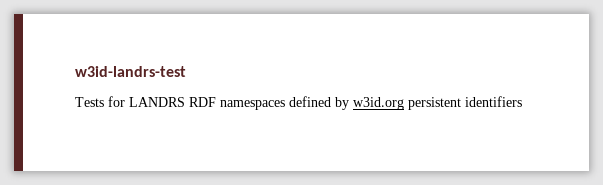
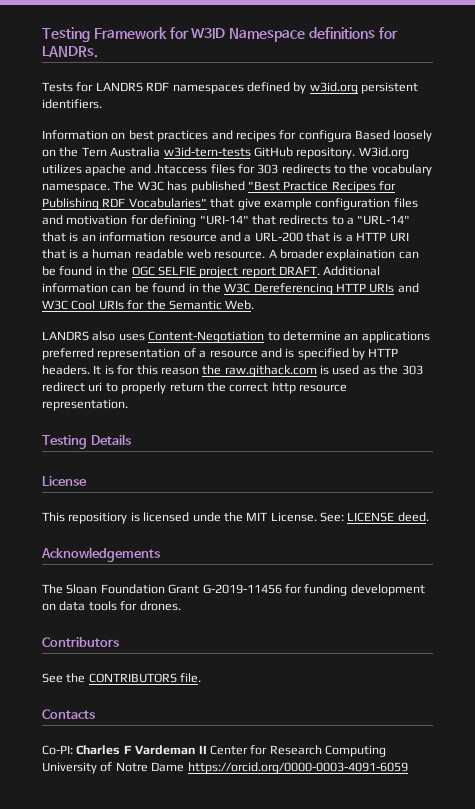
- w3id-landrs-test
+ Testing Framework for W3ID Namespace definitions for LANDRs.
- Tests for LANDRS RDF namespaces defined by w3id.org persistent identifiers
+ Tests for LANDRS RDF namespaces defined by w3id.org persistent identifiers.
+ Information on best practices and recipes for configura Based loosely on the Tern Australia w3id-tern-tests GitHub repository. W3id.org utilizes apache and .htaccess files for 303 redirects to the vocabulary namespace. The W3C has published "Best Practice Recipes for Publishing RDF Vocabularies" that give example configuration files and motivation for defining "URI-14" that redirects to a "URL-14" that is an information resource and a URL-200 that is a HTTP URI that is a human readable web resource. A broader explaination can be found in the OGC SELFIE project report DRAFT. Additional information can be found in the W3C Dereferencing HTTP URIs and W3C Cool URIs for the Semantic Web.
+ LANDRS also uses Content-Negotiation to determine an applications preferred representation of a resource and is specified by HTTP headers. It is for this reason the raw.githack.com is used as the 303 redirect uri to properly return the correct http resource representation.
+ Testing Details
+ License
+ This repositiory is licensed unde the MIT License. See: LICENSE deed.
+ Acknowledgements
+ The Sloan Foundation Grant G-2019-11456 for funding development on data tools for drones.
+ Contributors
+ See the CONTRIBUTORS file.
+ Contacts
+ Co-PI: Charles F Vardeman II Center for Research Computing University of Notre Dame https://orcid.org/0000-0003-4091-6059

